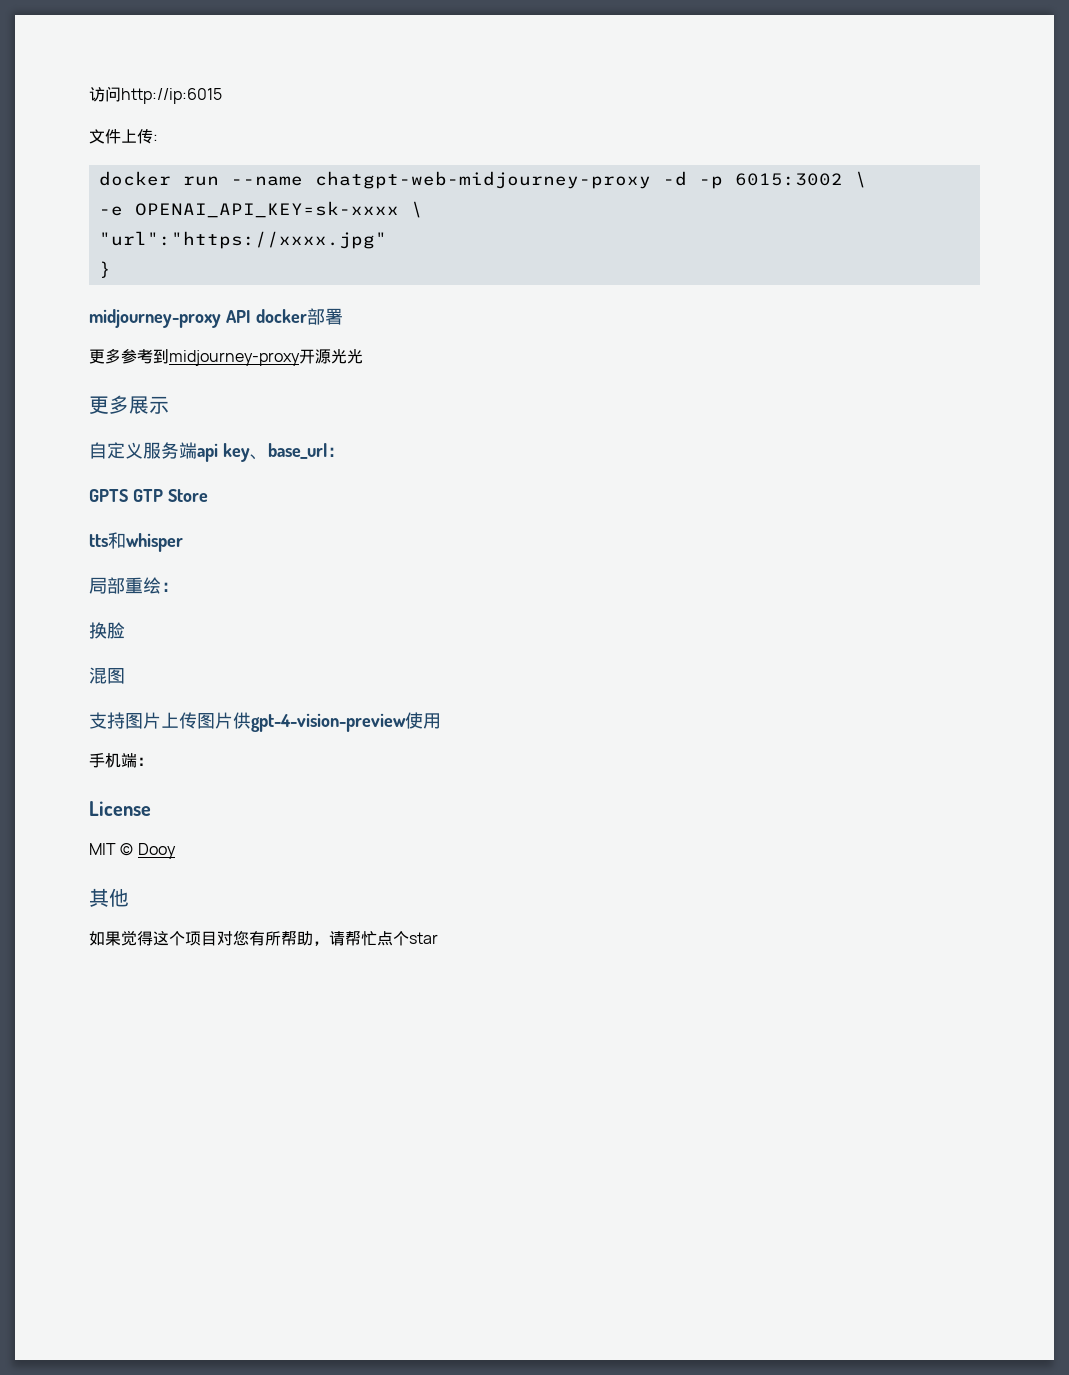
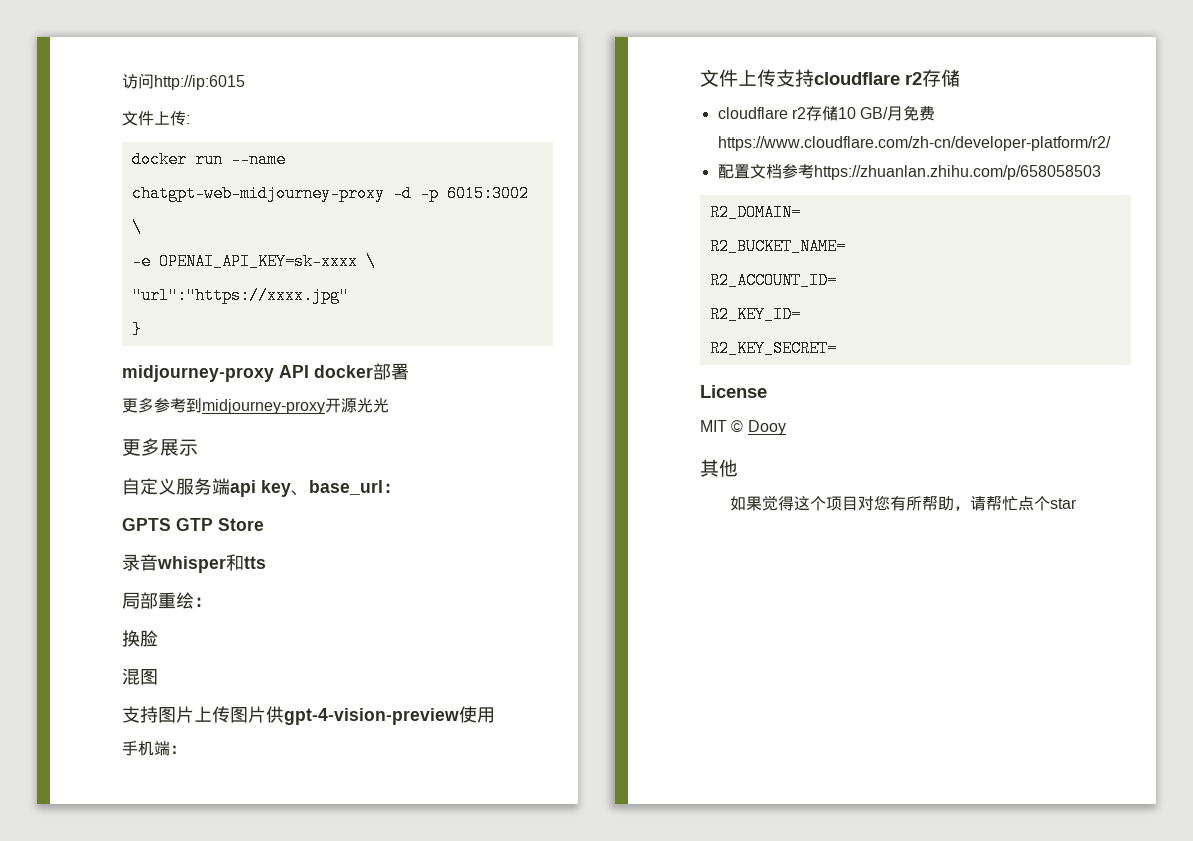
- tts和whisper
+ 录音whisper和tts
+ 文件上传支持cloudflare r2存储
+ cloudflare r2存储10 GB/月免费https://www.cloudflare.com/zh-cn/developer-platform/r2/
+ 配置文档参考https://zhuanlan.zhihu.com/p/658058503
+ R2_DOMAIN=
+ R2_BUCKET_NAME=
+ R2_ACCOUNT_ID=
+ R2_KEY_ID=
+ R2_KEY_SECRET=

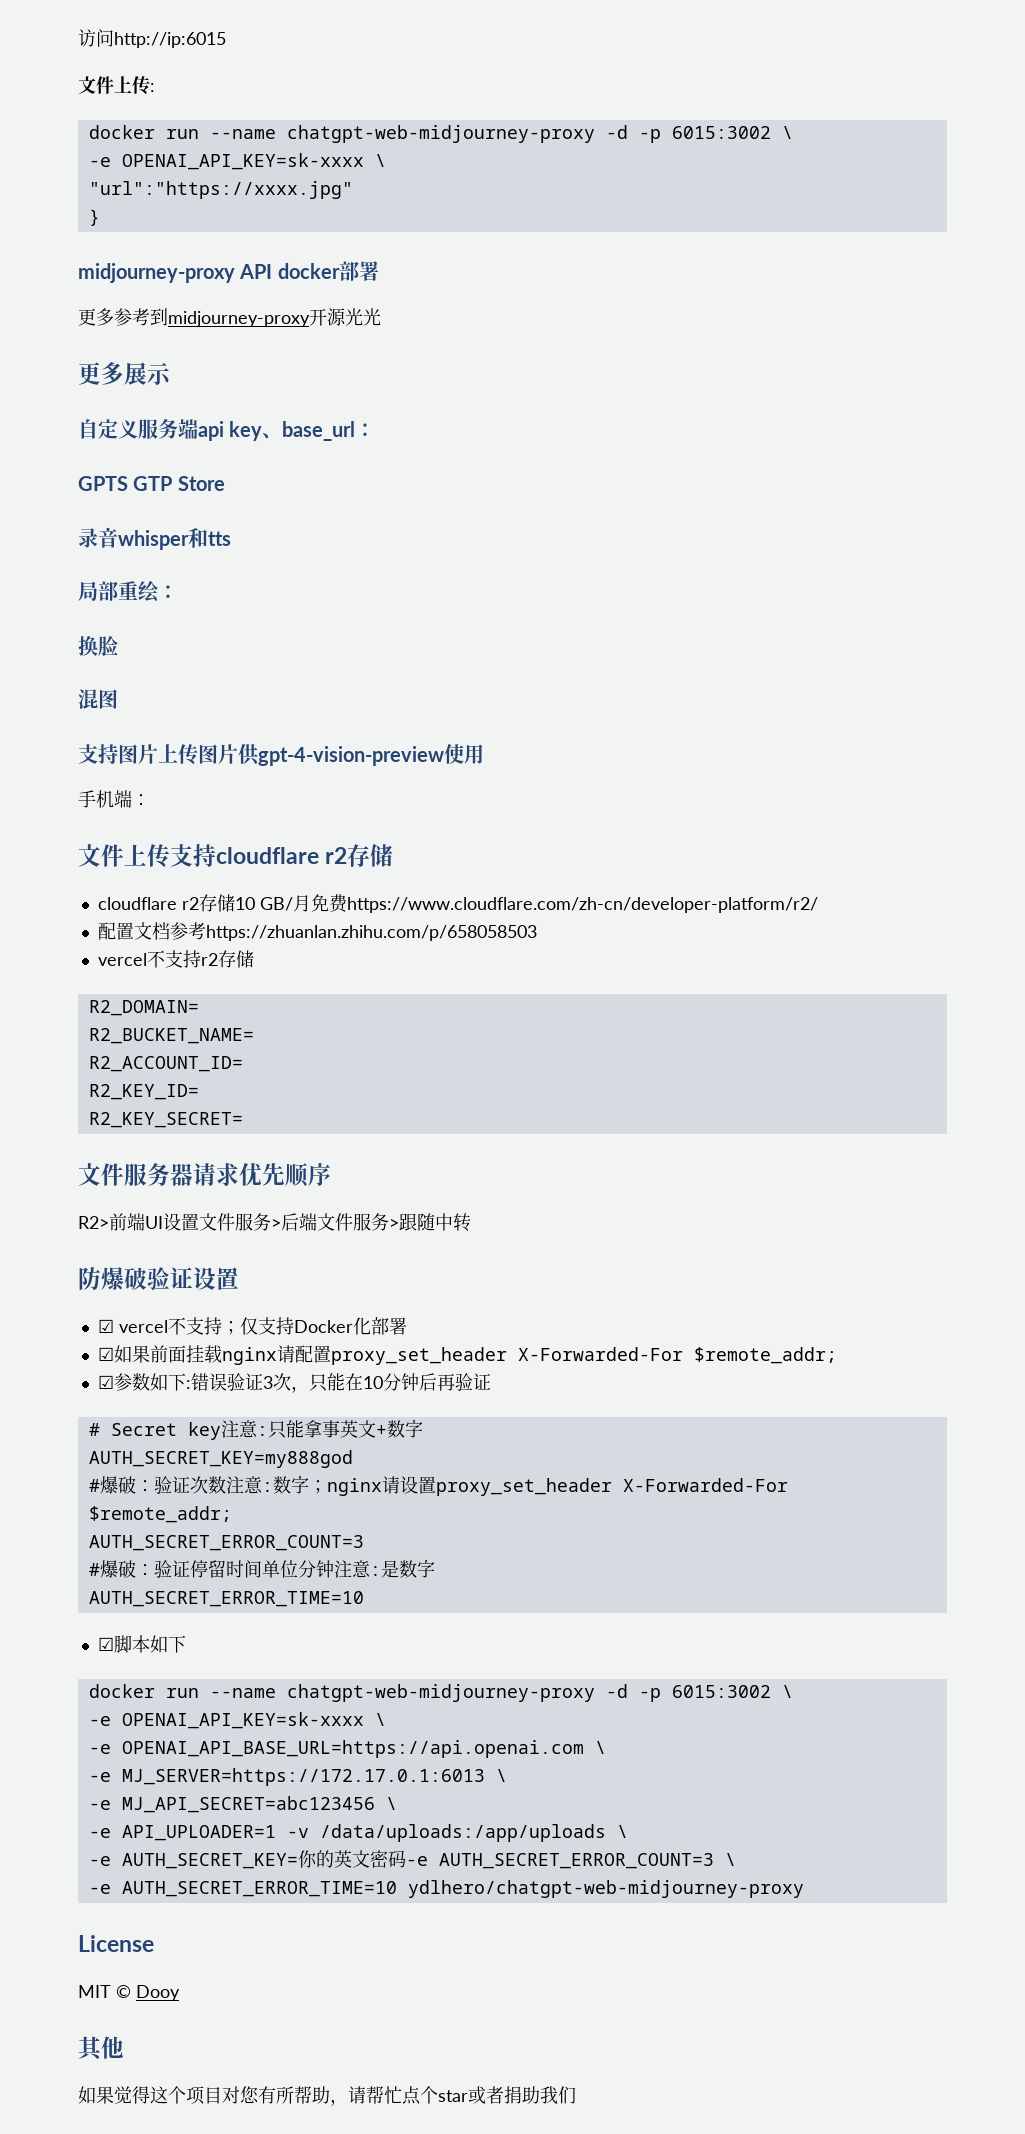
+ vercel不支持r2存储
+ 文件服务器请求优先顺序
+ R2>前端UI设置文件服务>后端文件服务>跟随中转
+ 防爆破验证设置
+ ☑ vercel不支持；仅支持Docker化部署
+ ☑如果前面挂载nginx请配置proxy_set_header X-Forwarded-For $remote_addr;
+ ☑参数如下:错误验证3次，只能在10分钟后再验证
+ # Secret key注意:只能拿事英文+数字
+ AUTH_SECRET_KEY=my888god
+ #爆破：验证次数注意:数字；nginx请设置proxy_set_header X-Forwarded-For $remote_addr;
+ AUTH_SECRET_ERROR_COUNT=3
+ #爆破：验证停留时间单位分钟注意:是数字
+ AUTH_SECRET_ERROR_TIME=10
+ ☑脚本如下
+ docker run --name chatgpt-web-midjourney-proxy -d -p 6015:3002 \
+ -e OPENAI_API_KEY=sk-xxxx \
+ -e OPENAI_API_BASE_URL=https://api.openai.com \
+ -e MJ_SERVER=https://172.17.0.1:6013 \
+ -e MJ_API_SECRET=abc123456 \
+ -e API_UPLOADER=1 -v /data/uploads:/app/uploads \
+ -e AUTH_SECRET_KEY=你的英文密码-e AUTH_SECRET_ERROR_COUNT=3 \
+ -e AUTH_SECRET_ERROR_TIME=10 ydlhero/chatgpt-web-midjourney-proxy
- 如果觉得这个项目对您有所帮助，请帮忙点个star
+ 如果觉得这个项目对您有所帮助，请帮忙点个star或者捐助我们

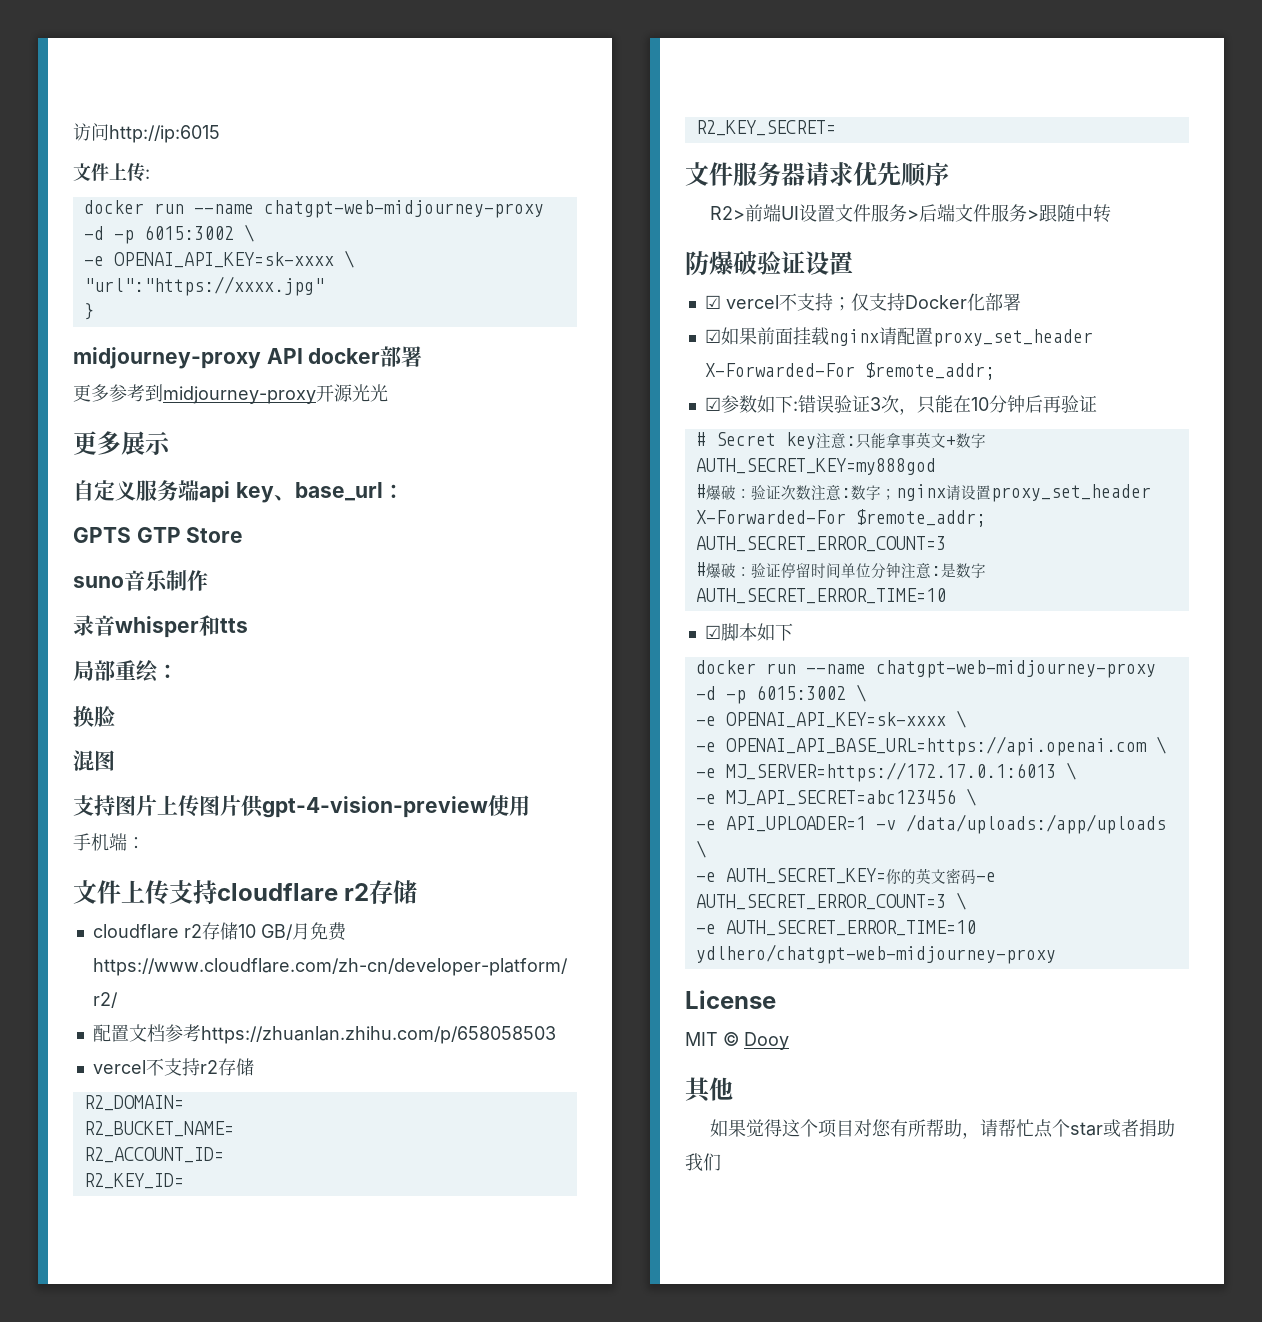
+ suno音乐制作

